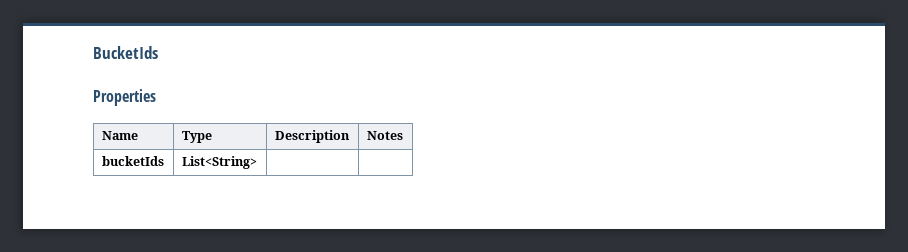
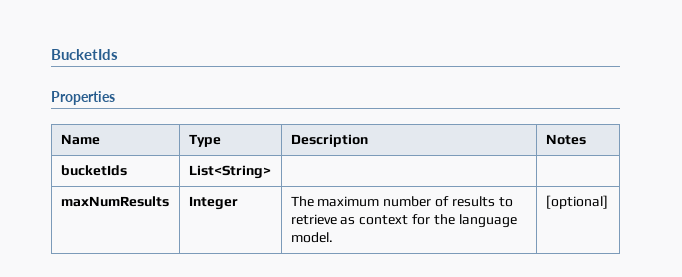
+ maxNumResults | Integer | The maximum number of results to retrieve as context for the language model. | [optional]

